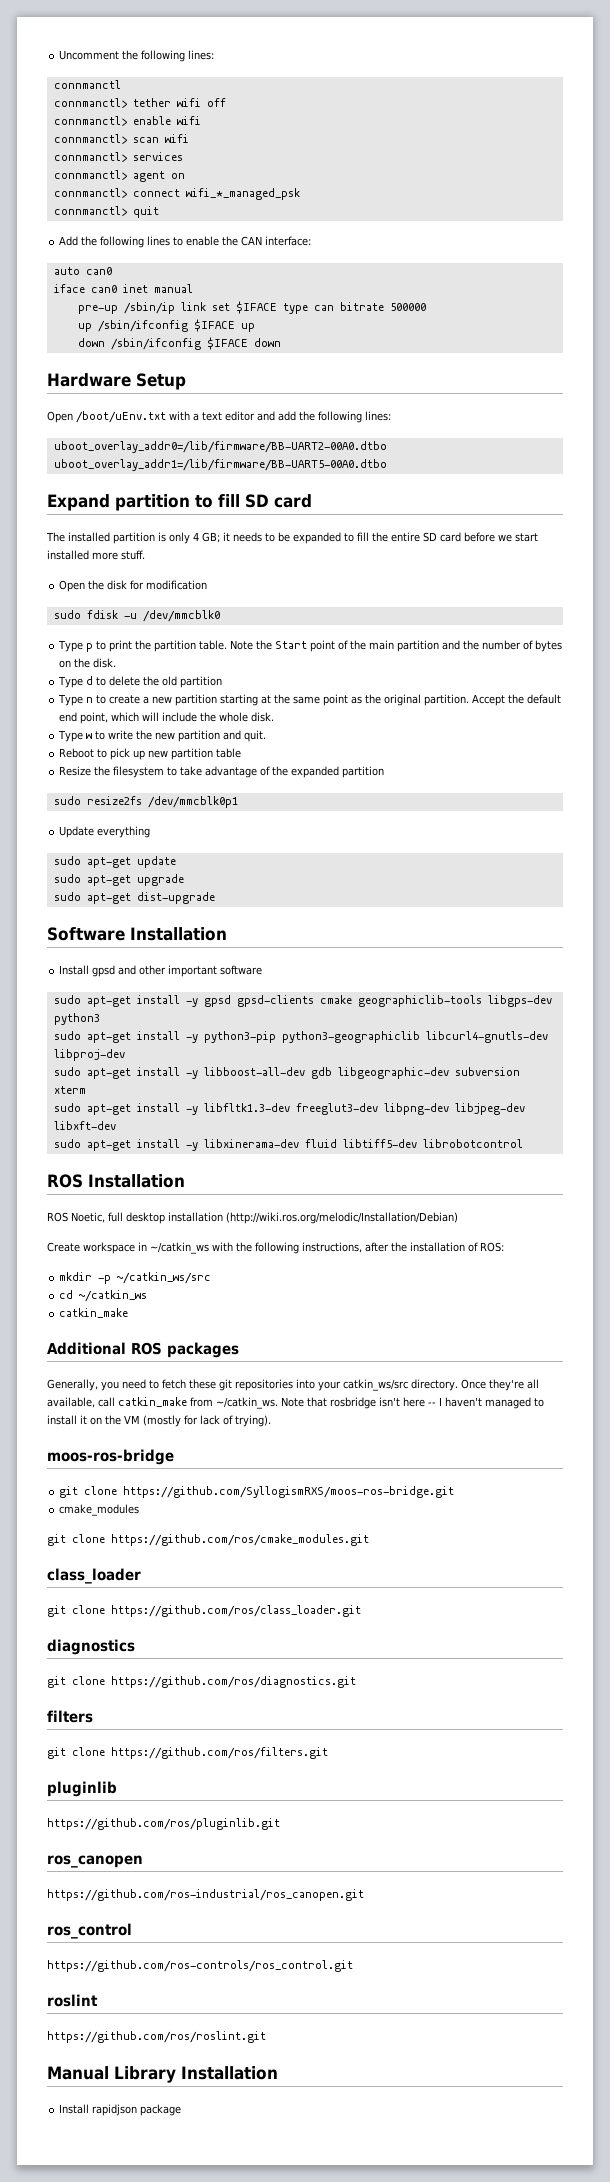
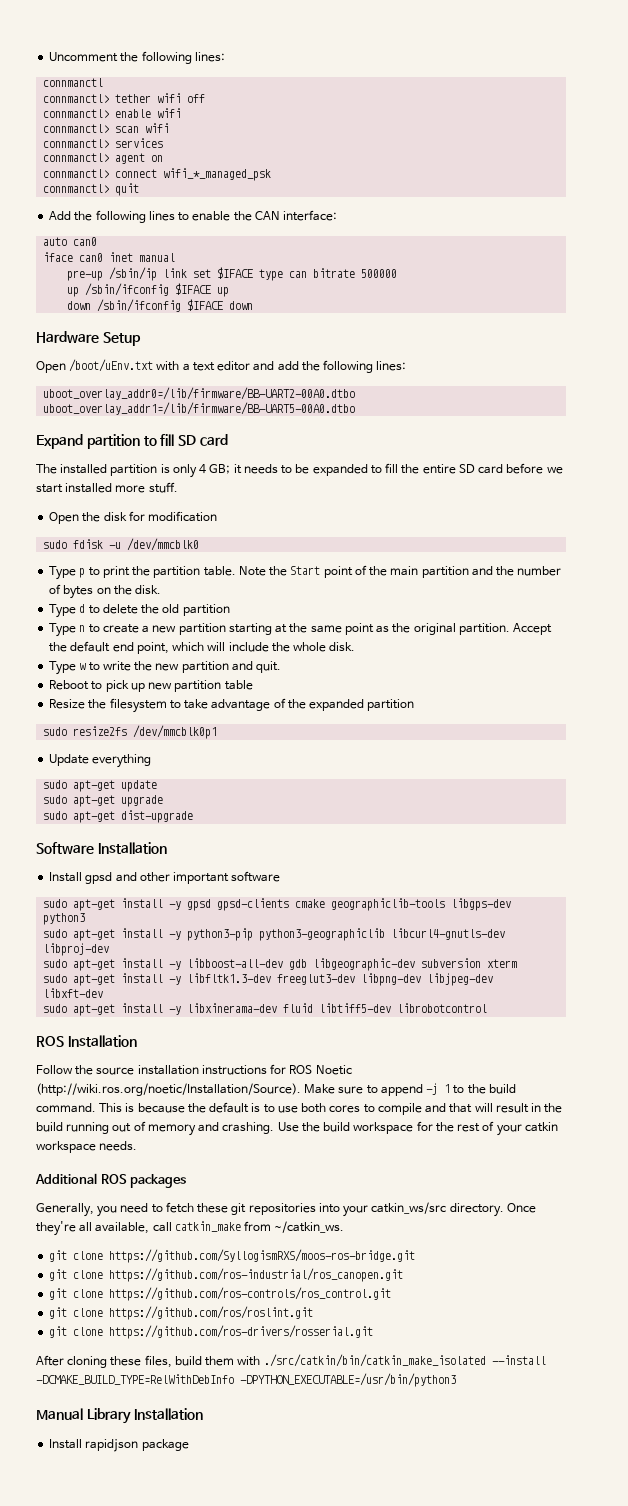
- ROS Noetic, full desktop installation (http://wiki.ros.org/melodic/Installation/Debian)
- Create workspace in ~/catkin_ws with the following instructions, after the installation of ROS:
- mkdir -p ~/catkin_ws/src
- cd ~/catkin_ws
- catkin_make
+ Follow the source installation instructions for ROS Noetic (http://wiki.ros.org/noetic/Installation/Source). Make sure to append -j 1 to the build command. This is because the default is to use both cores to compile and that will result in the build running out of memory and crashing. Use the build workspace for the rest of your catkin workspace needs.
- Note that rosbridge isn't here -- I haven't managed to install it on the VM (mostly for lack of trying).
- moos-ros-bridge
- cmake_modules
- git clone https://github.com/ros/cmake_modules.git
- class_loader
- git clone https://github.com/ros/class_loader.git
- diagnostics
- git clone https://github.com/ros/diagnostics.git
- filters
- git clone https://github.com/ros/filters.git
- pluginlib
- https://github.com/ros/pluginlib.git
- ros_canopen
- https://github.com/ros-industrial/ros_canopen.git
- ros_control
- https://github.com/ros-controls/ros_control.git
- roslint
- https://github.com/ros/roslint.git
+ git clone https://github.com/ros-industrial/ros_canopen.git
+ git clone https://github.com/ros-controls/ros_control.git
+ git clone https://github.com/ros/roslint.git
+ git clone https://github.com/ros-drivers/rosserial.git
+ After cloning these files, build them with ./src/catkin/bin/catkin_make_isolated --install -DCMAKE_BUILD_TYPE=RelWithDebInfo -DPYTHON_EXECUTABLE=/usr/bin/python3

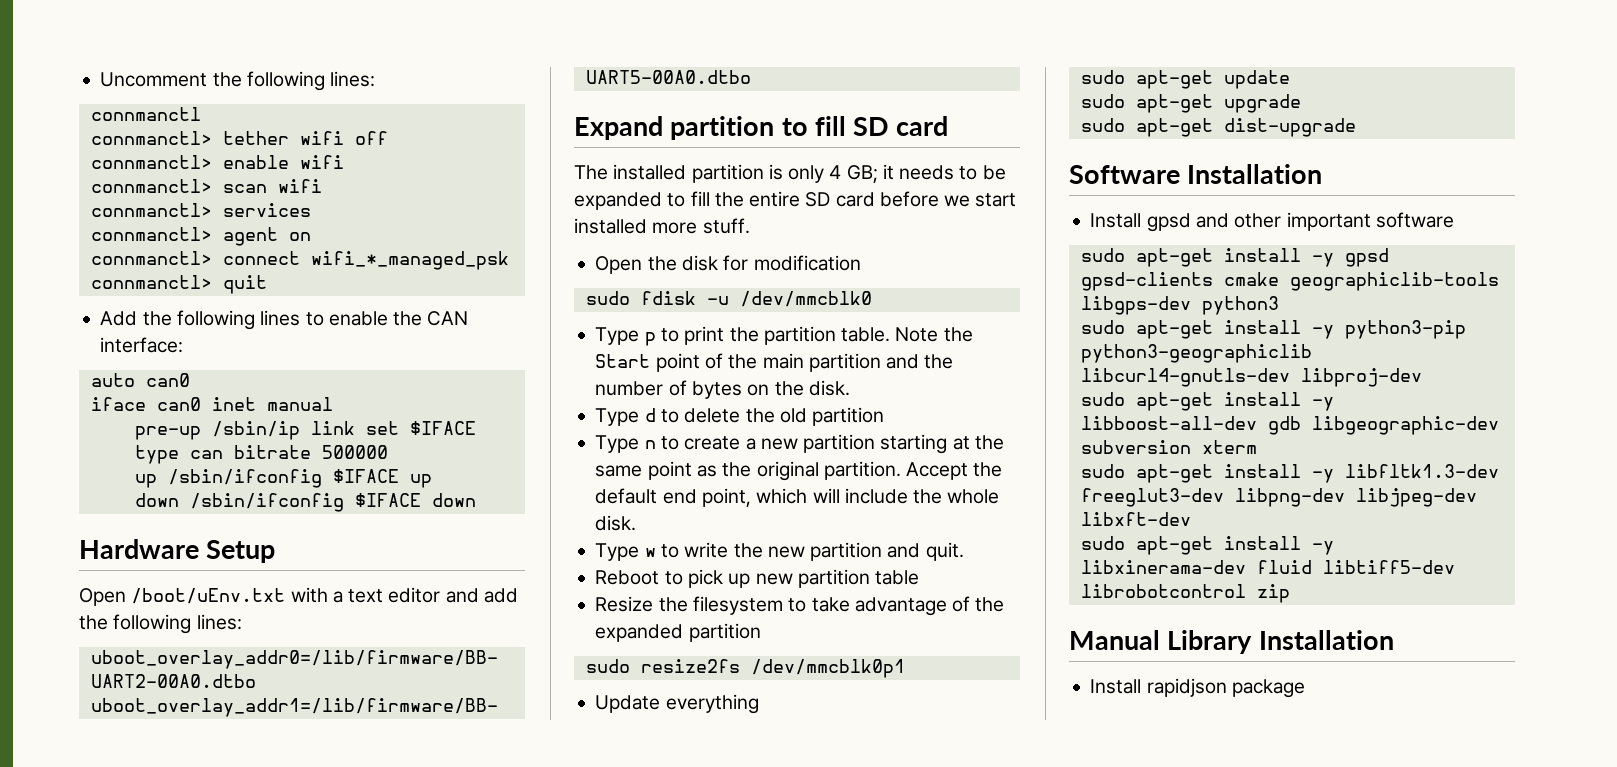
- sudo apt-get install -y libxinerama-dev fluid libtiff5-dev librobotcontrol
- ROS Installation
- Follow the source installation instructions for ROS Noetic (http://wiki.ros.org/noetic/Installation/Source). Make sure to append -j 1 to the build command. This is because the default is to use both cores to compile and that will result in the build running out of memory and crashing. Use the build workspace for the rest of your catkin workspace needs.
- Additional ROS packages
- Generally, you need to fetch these git repositories into your catkin_ws/src directory. Once they're all available, call catkin_make from ~/catkin_ws.
- git clone https://github.com/SyllogismRXS/moos-ros-bridge.git
- git clone https://github.com/ros-industrial/ros_canopen.git
- git clone https://github.com/ros-controls/ros_control.git
- git clone https://github.com/ros/roslint.git
- git clone https://github.com/ros-drivers/rosserial.git
- After cloning these files, build them with ./src/catkin/bin/catkin_make_isolated --install -DCMAKE_BUILD_TYPE=RelWithDebInfo -DPYTHON_EXECUTABLE=/usr/bin/python3
+ sudo apt-get install -y libxinerama-dev fluid libtiff5-dev librobotcontrol zip

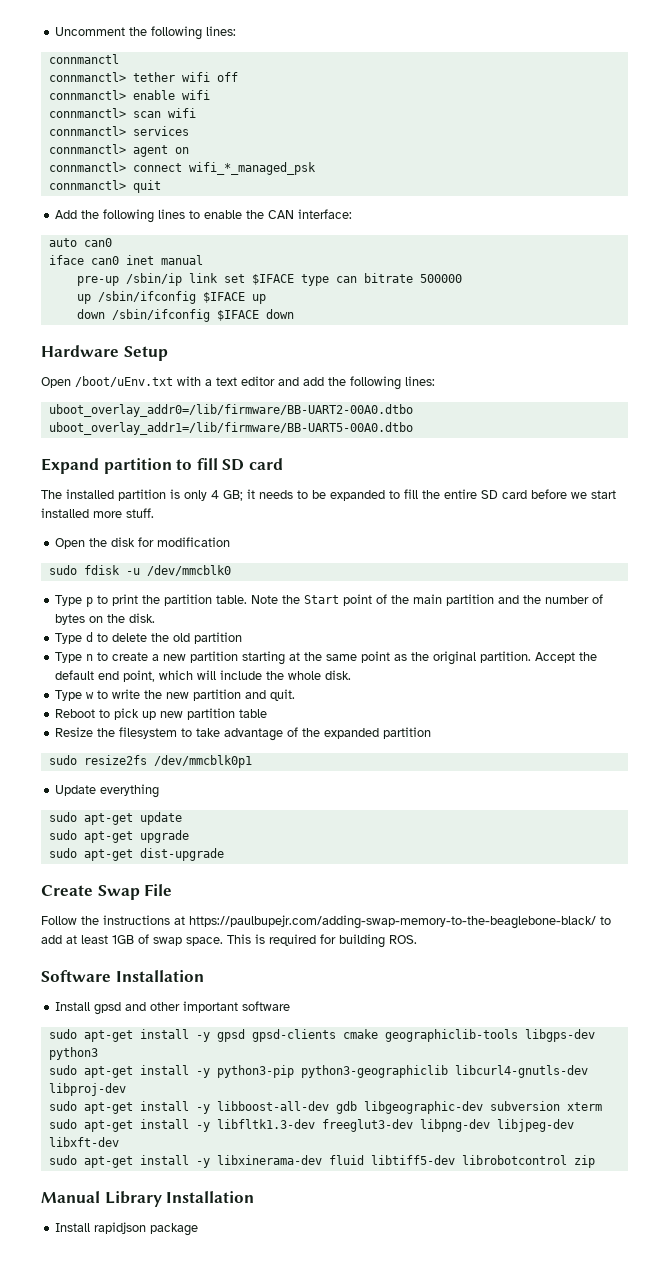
+ Create Swap File
+ Follow the instructions at https://paulbupejr.com/adding-swap-memory-to-the-beaglebone-black/ to add at least 1GB of swap space. This is required for building ROS.

